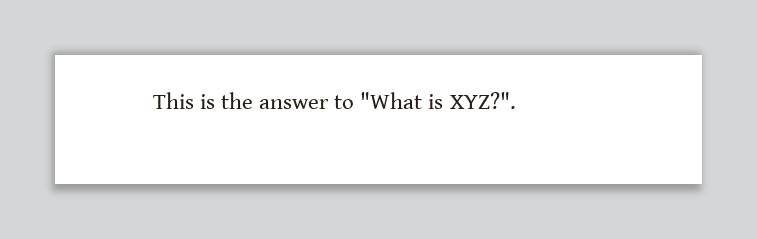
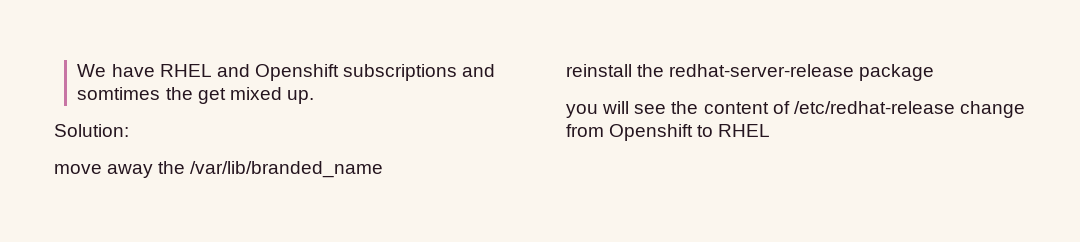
- This is the answer to "What is XYZ?".
+ We have RHEL and Openshift subscriptions and somtimes the get mixed up.
+ Solution:
+ move away the /var/lib/branded_name
+ reinstall the redhat-server-release package
+ you will see the content of /etc/redhat-release change from Openshift to RHEL

